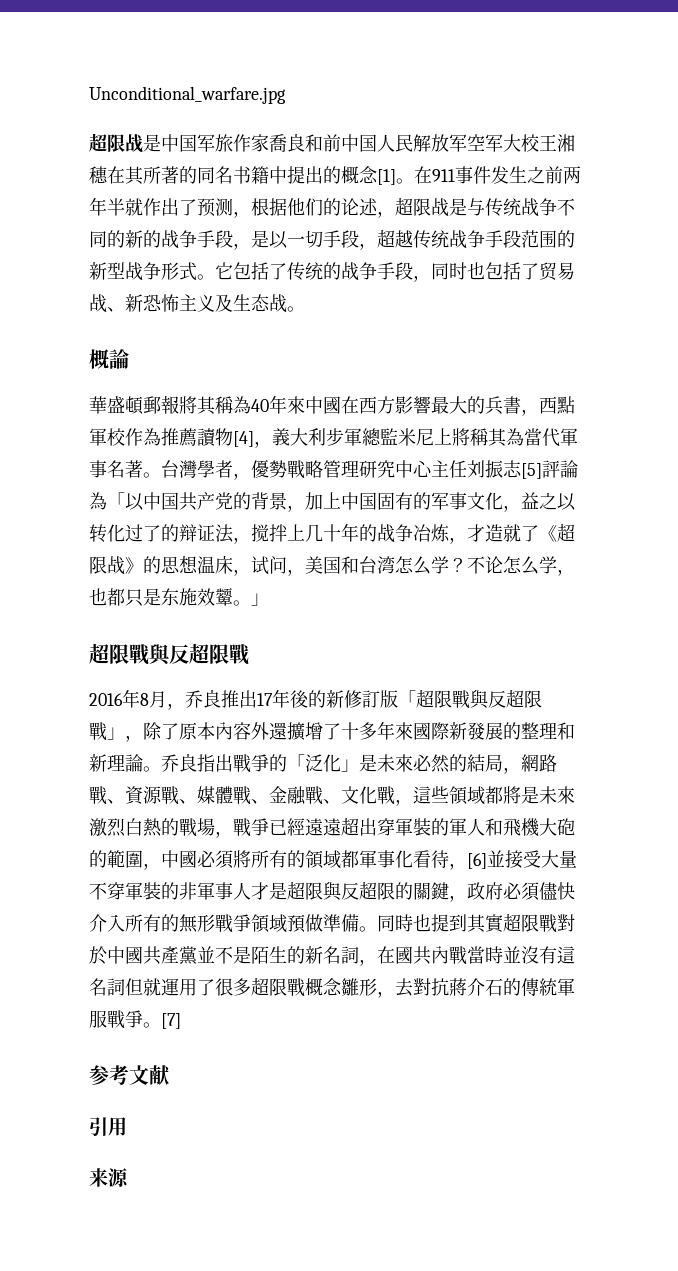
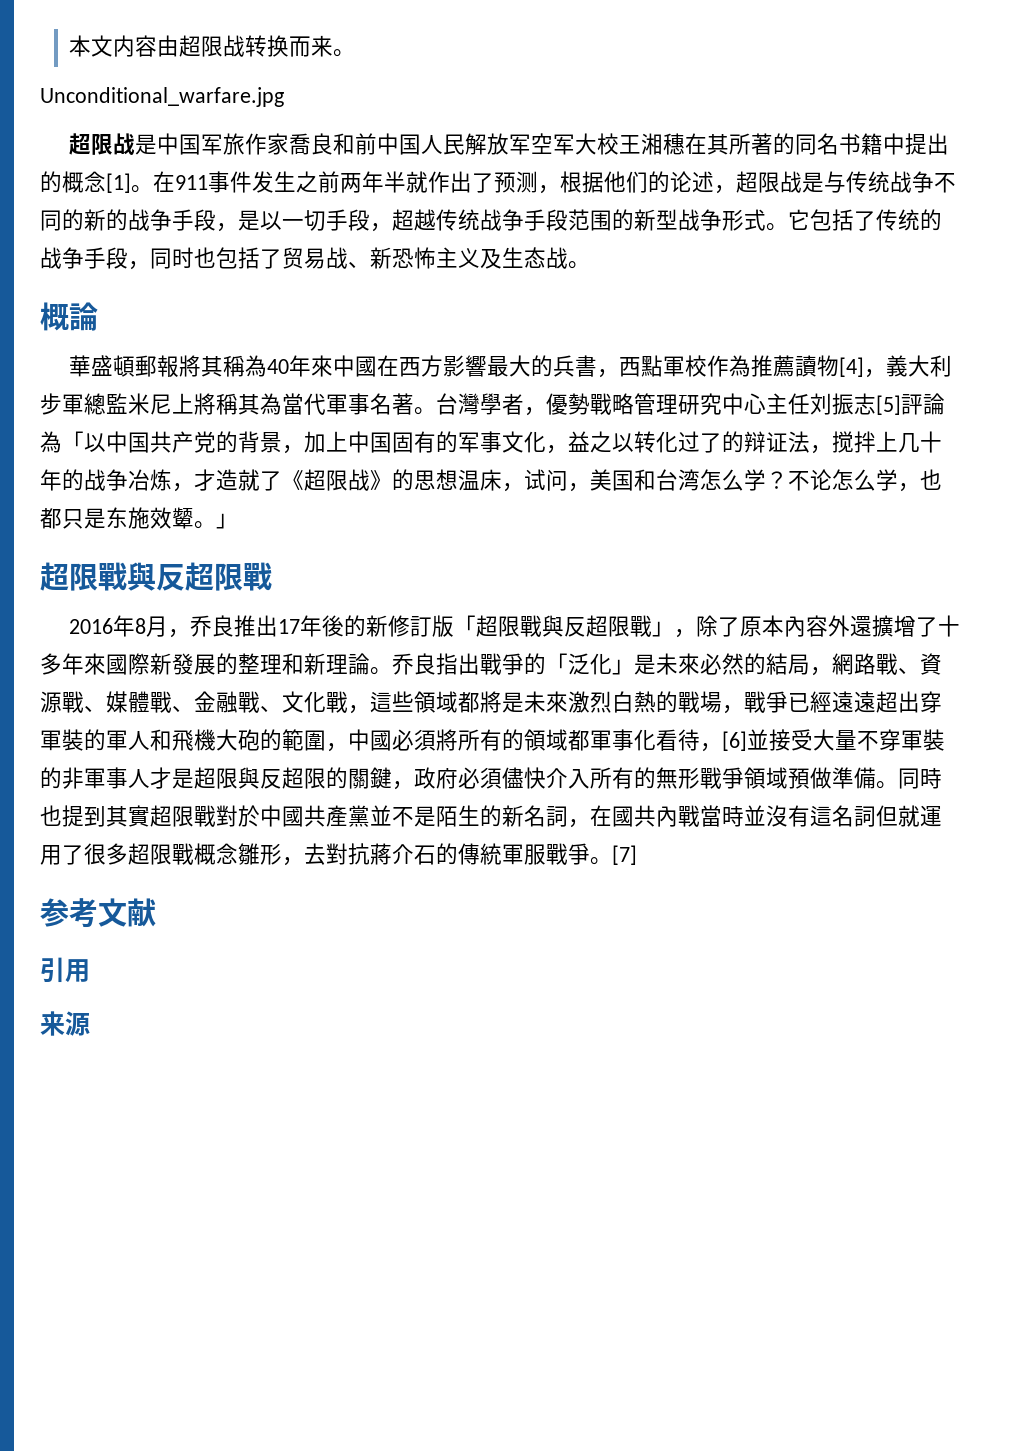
+ 本文内容由超限战转换而来。

